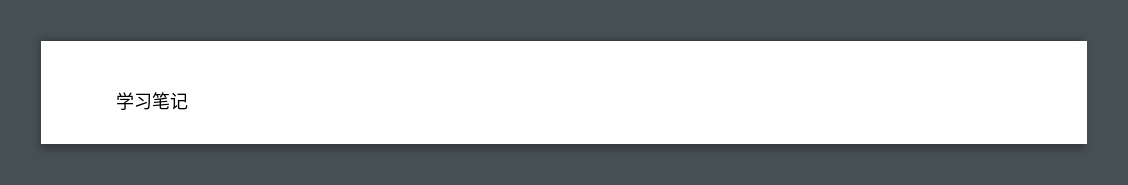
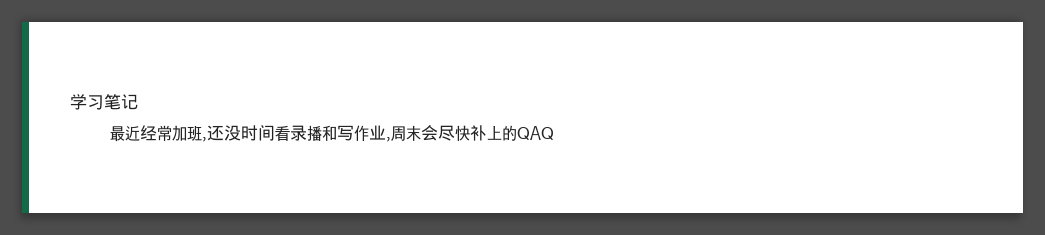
+ 最近经常加班,还没时间看录播和写作业,周末会尽快补上的QAQ

